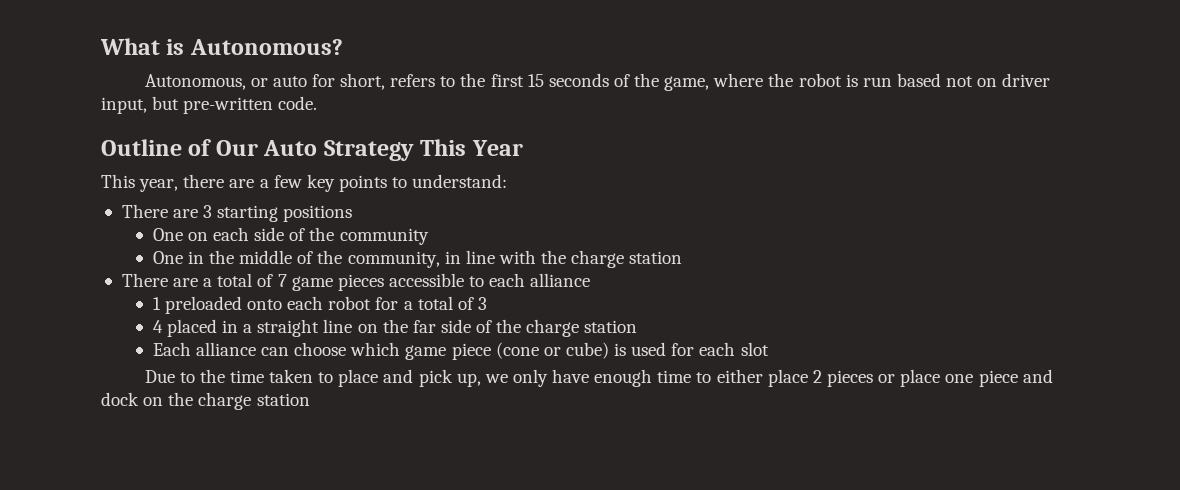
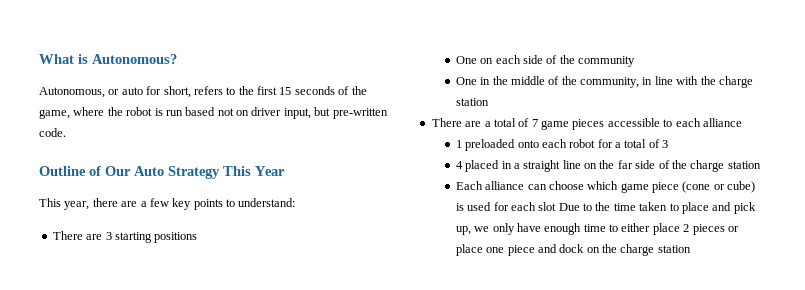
- Each alliance can choose which game piece (cone or cube) is used for each slot
- Due to the time taken to place and pick up, we only have enough time to either place 2 pieces or place one piece and dock on the charge station
+ Each alliance can choose which game piece (cone or cube) is used for each slot Due to the time taken to place and pick up, we only have enough time to either place 2 pieces or place one piece and dock on the charge station

